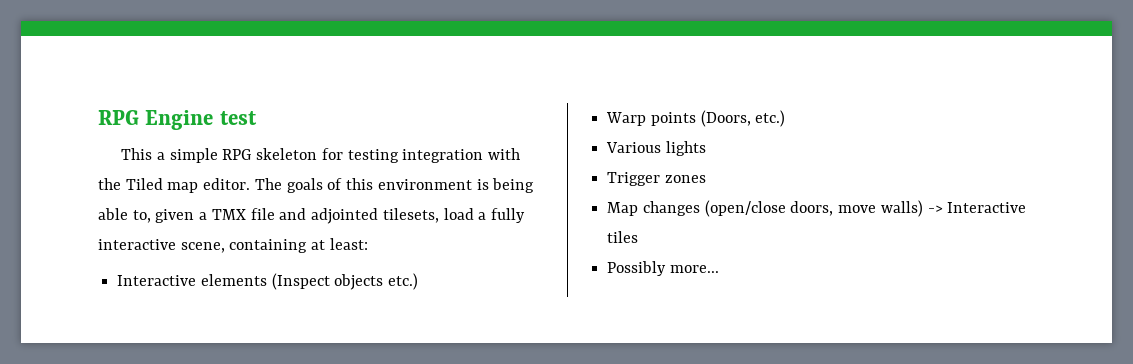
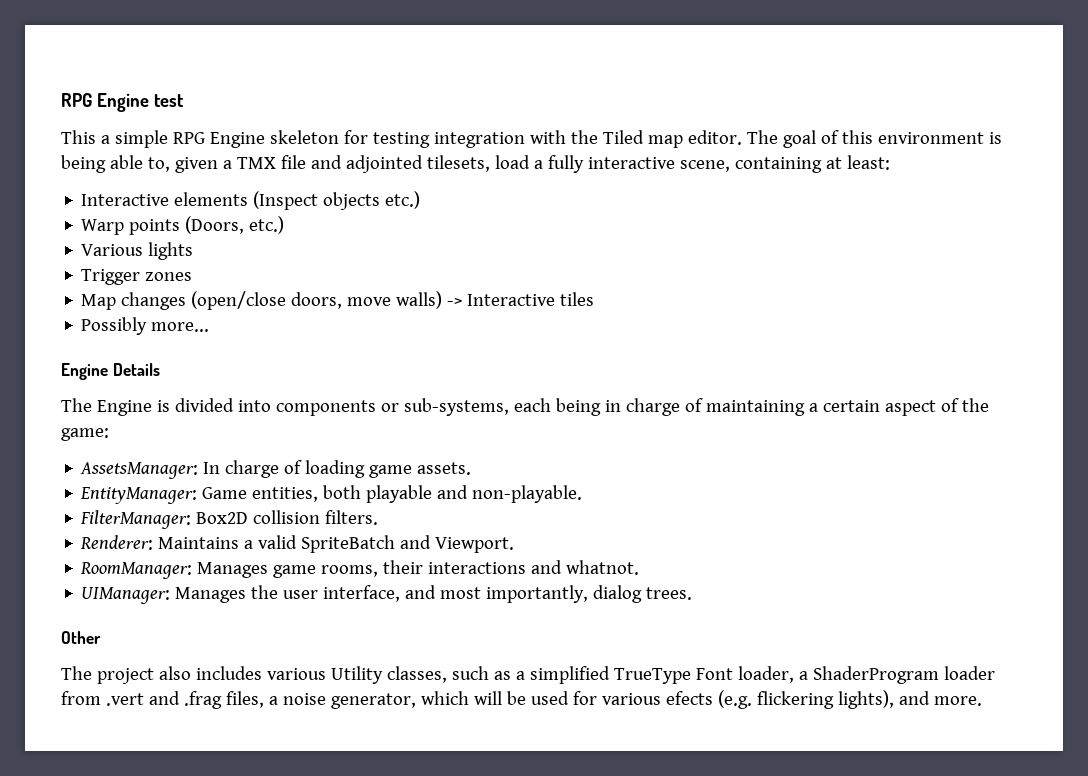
- This a simple RPG skeleton for testing integration with the Tiled map editor.
+ This a simple RPG Engine skeleton for testing integration with the Tiled map editor.
- The goals of this environment is being able to, given a TMX file and adjointed tilesets, load a fully interactive scene, containing at least:
+ The goal of this environment is being able to, given a TMX file and adjointed tilesets, load a fully interactive scene, containing at least:
+ Engine Details
+ The Engine is divided into components or sub-systems, each being in charge of maintaining a certain aspect of the game:
+ AssetsManager: In charge of loading game assets.
+ EntityManager: Game entities, both playable and non-playable.
+ FilterManager: Box2D collision filters.
+ Renderer: Maintains a valid SpriteBatch and Viewport.
+ RoomManager: Manages game rooms, their interactions and whatnot.
+ UIManager: Manages the user interface, and most importantly, dialog trees.
+ Other
+ The project also includes various Utility classes, such as a simplified TrueType Font loader, a ShaderProgram loader from .vert and .frag files, a noise generator, which will be used for various efects (e.g. flickering lights), and more.

